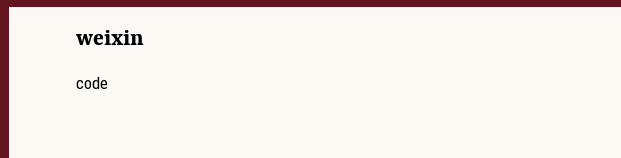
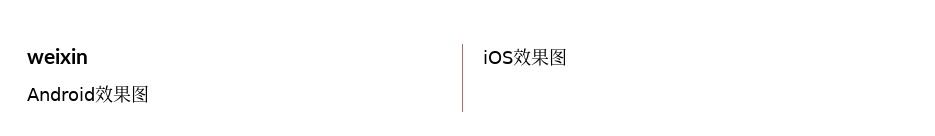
- code
+ Android效果图
+ iOS效果图

